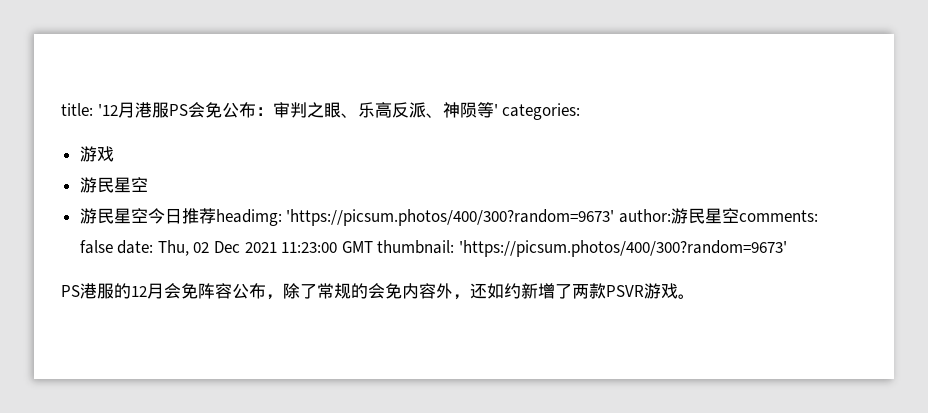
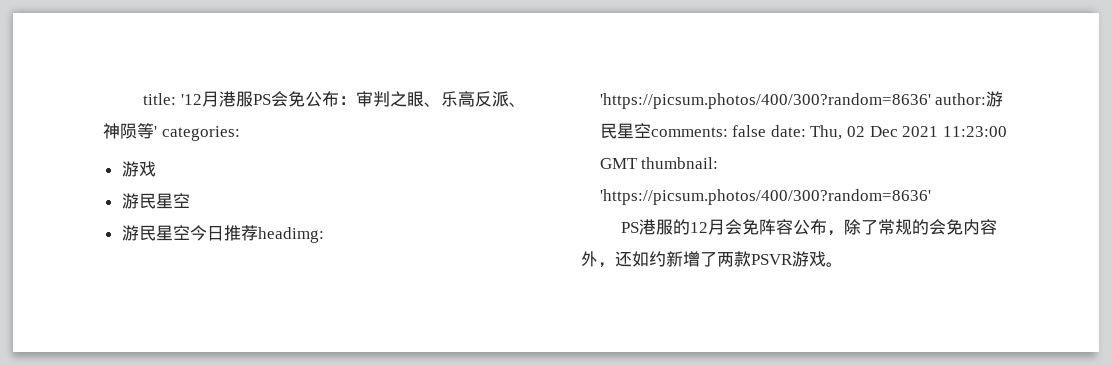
- 游民星空今日推荐headimg: 'https://picsum.photos/400/300?random=9673' author:游民星空comments: false date: Thu, 02 Dec 2021 11:23:00 GMT thumbnail: 'https://picsum.photos/400/300?random=9673'
+ 游民星空今日推荐headimg: 'https://picsum.photos/400/300?random=8636' author:游民星空comments: false date: Thu, 02 Dec 2021 11:23:00 GMT thumbnail: 'https://picsum.photos/400/300?random=8636'

